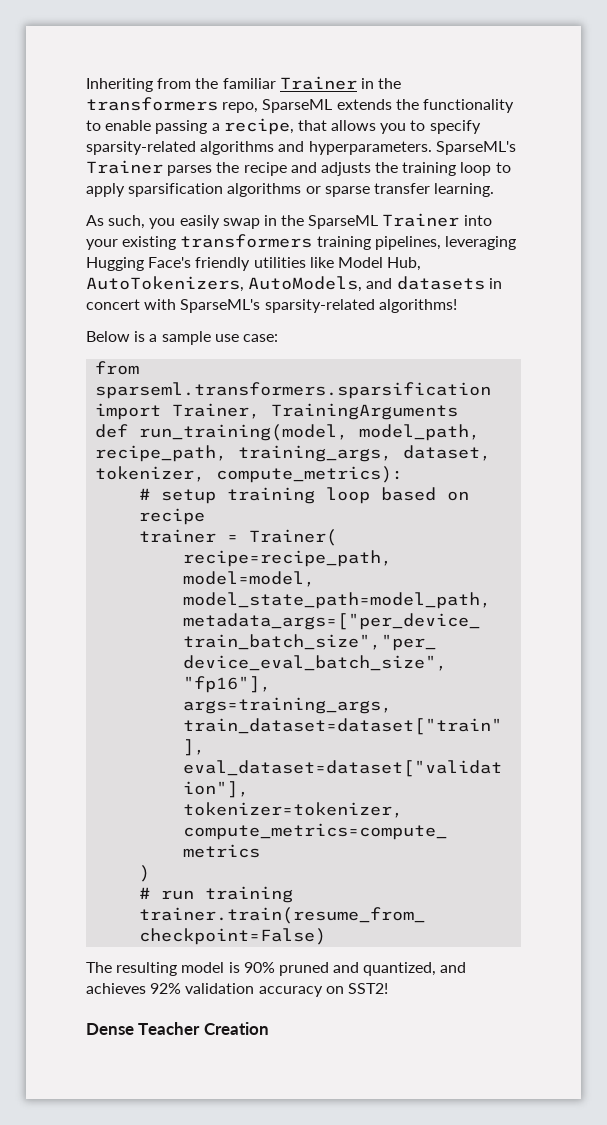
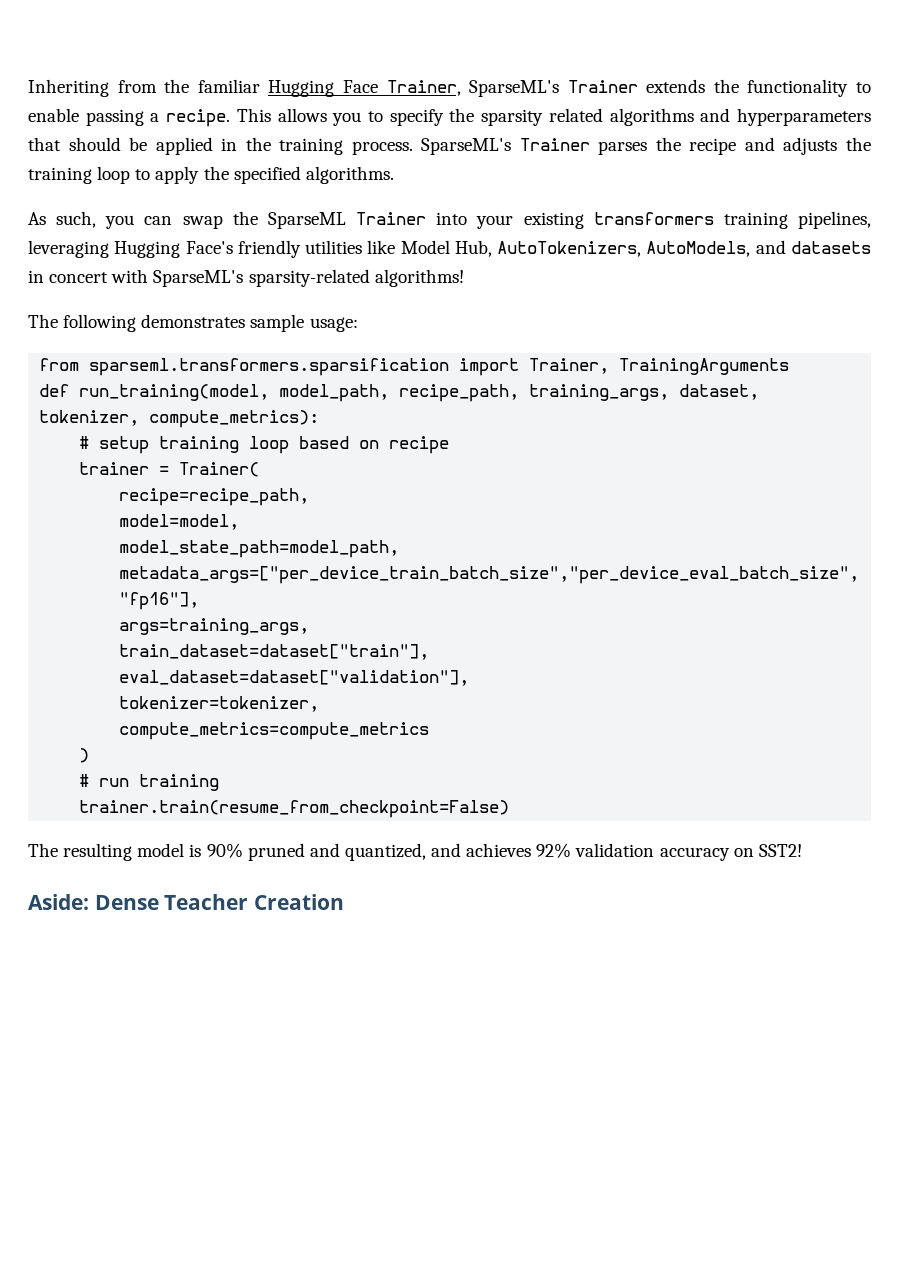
- Inheriting from the familiar Trainer in the transformers repo, SparseML extends the functionality to enable passing a recipe, that allows you to specify sparsity-related algorithms and hyperparameters.
+ Inheriting from the familiar Hugging Face Trainer, SparseML's Trainer extends the functionality to enable passing a recipe. This allows you to specify the sparsity related algorithms and hyperparameters that should be applied in the training process.
- SparseML's Trainer parses the recipe and adjusts the training loop to apply sparsification algorithms or sparse transfer learning.
+ SparseML's Trainer parses the recipe and adjusts the training loop to apply the specified algorithms.
- As such, you easily swap in the SparseML Trainer into your existing transformers training pipelines, leveraging Hugging Face's friendly utilities like Model Hub, AutoTokenizers, AutoModels, and datasets in concert with SparseML's sparsity-related algorithms!
+ As such, you can swap the SparseML Trainer into your existing transformers training pipelines, leveraging Hugging Face's friendly utilities like Model Hub, AutoTokenizers, AutoModels, and datasets in concert with SparseML's sparsity-related algorithms!
- Below is a sample use case:
+ The following demonstrates sample usage:
- Dense Teacher Creation
+ Aside: Dense Teacher Creation

